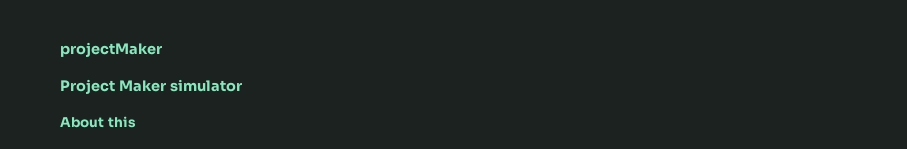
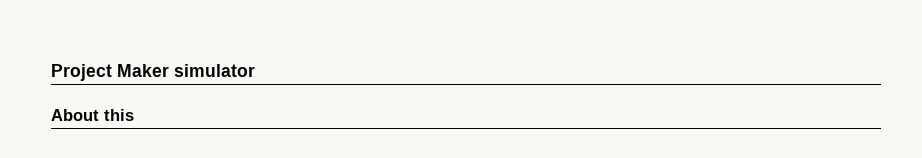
- projectMaker

